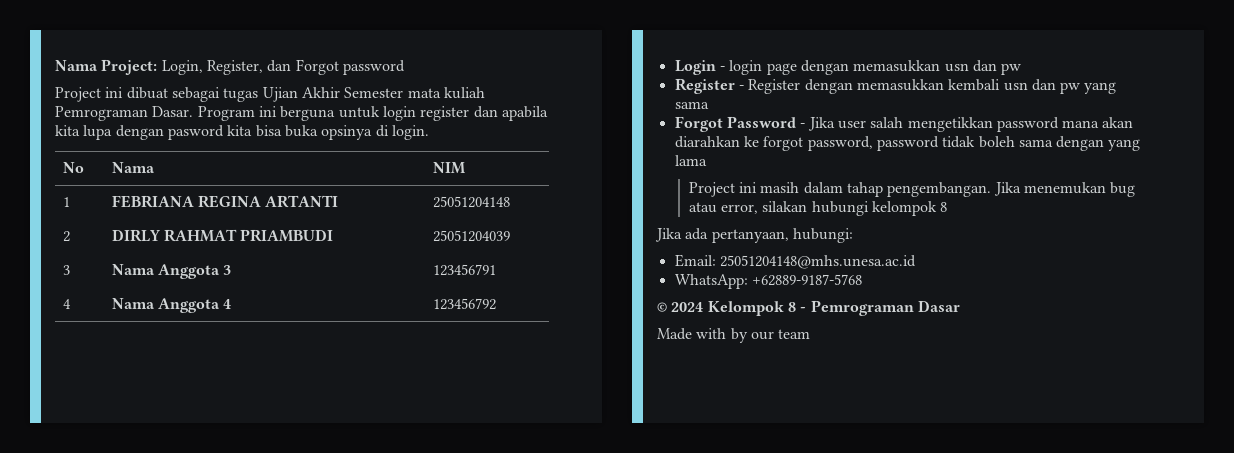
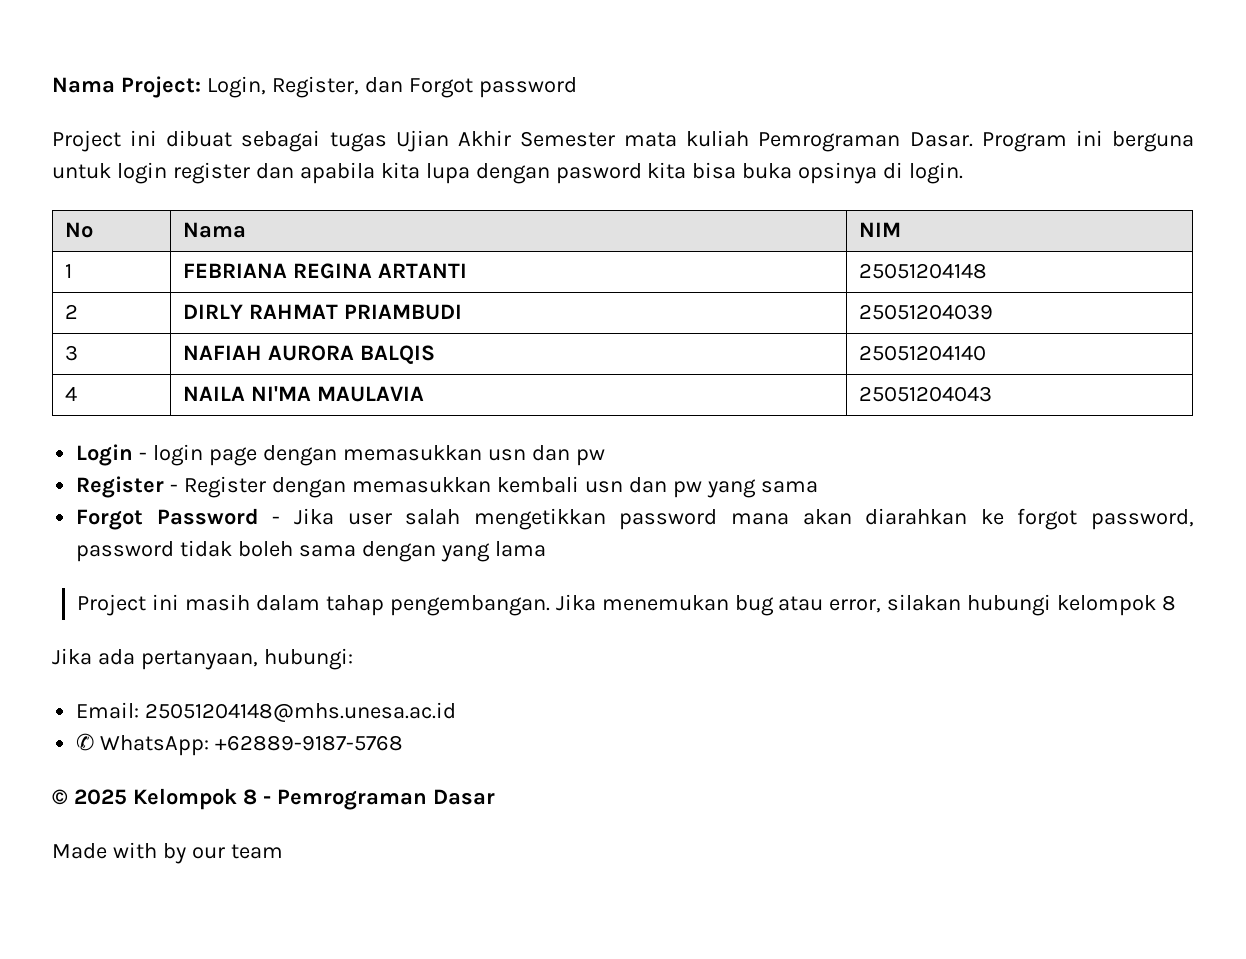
- 3 | Nama Anggota 3 | 123456791
- 4 | Nama Anggota 4 | 123456792
+ 3 | NAFIAH AURORA BALQIS | 25051204140
+ 4 | NAILA NI'MA MAULAVIA | 25051204043
- WhatsApp: +62889-9187-5768
+ ✆ WhatsApp: +62889-9187-5768
- © 2024 Kelompok 8 - Pemrograman Dasar
+ © 2025 Kelompok 8 - Pemrograman Dasar

